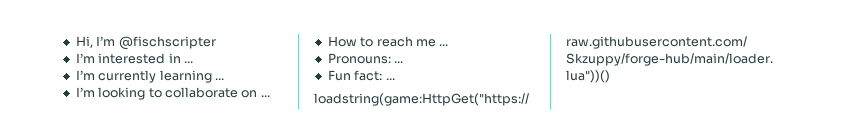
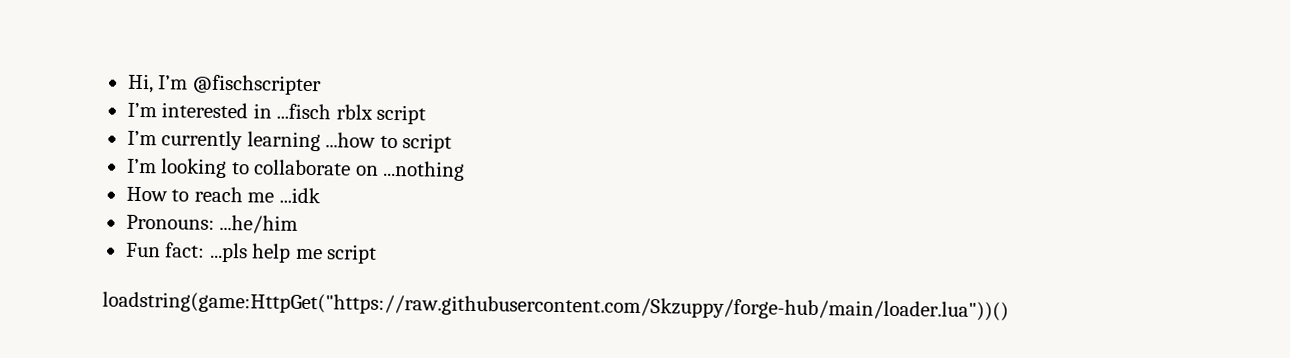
- I’m interested in ...
+ I’m interested in ...fisch rblx script
- I’m currently learning ...
+ I’m currently learning ...how to script
- I’m looking to collaborate on ...
+ I’m looking to collaborate on ...nothing
- How to reach me ...
+ How to reach me ...idk
- Pronouns: ...
+ Pronouns: ...he/him
- Fun fact: ...
+ Fun fact: ...pls help me script

